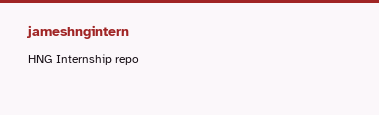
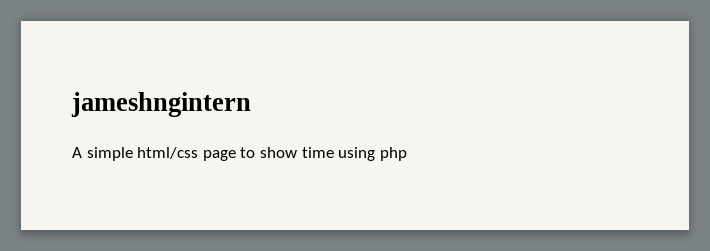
- HNG Internship repo
+ A simple html/css page to show time using php

